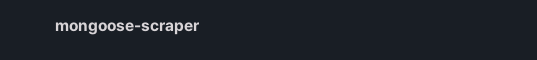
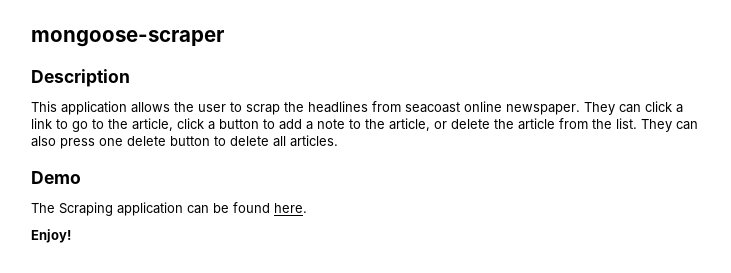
+ Description
+ This application allows the user to scrap the headlines from seacoast online newspaper. They can click a link to go to the article, click a button to add a note to the article, or delete the article from the list. They can also press one delete button to delete all articles.
+ Demo
+ The Scraping application can be found here.
+ Enjoy!

